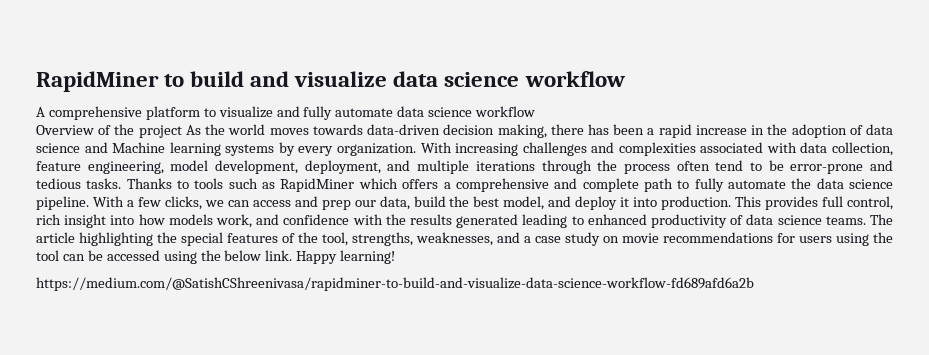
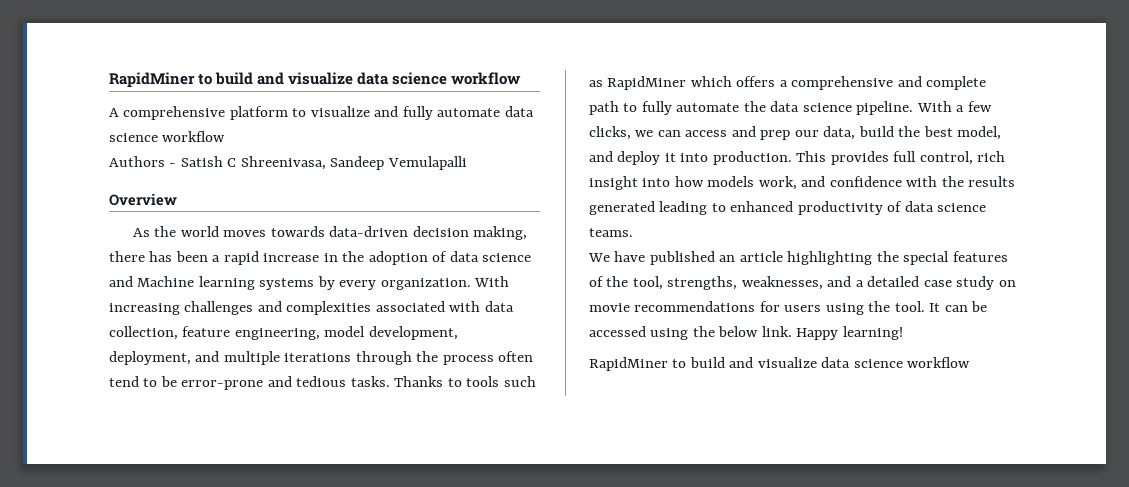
- Overview of the project As the world moves towards data-driven decision making, there has been a rapid increase in the adoption of data science and Machine learning systems by every organization.
+ Authors - Satish C Shreenivasa, Sandeep Vemulapalli
+ Overview
+ As the world moves towards data-driven decision making, there has been a rapid increase in the adoption of data science and Machine learning systems by every organization.
- This provides full control, rich insight into how models work, and confidence with the results generated leading to enhanced productivity of data science teams. The article highlighting the special features of the tool, strengths, weaknesses, and a case study on movie recommendations for users using the tool can be accessed using the below link.
+ This provides full control, rich insight into how models work, and confidence with the results generated leading to enhanced productivity of data science teams.
+ We have published an article highlighting the special features of the tool, strengths, weaknesses, and a detailed case study on movie recommendations for users using the tool. It can be accessed using the below link.
  Happy learning!
- https://medium.com/@SatishCShreenivasa/rapidminer-to-build-and-visualize-data-science-workflow-fd689afd6a2b
+ RapidMiner to build and visualize data science workflow

